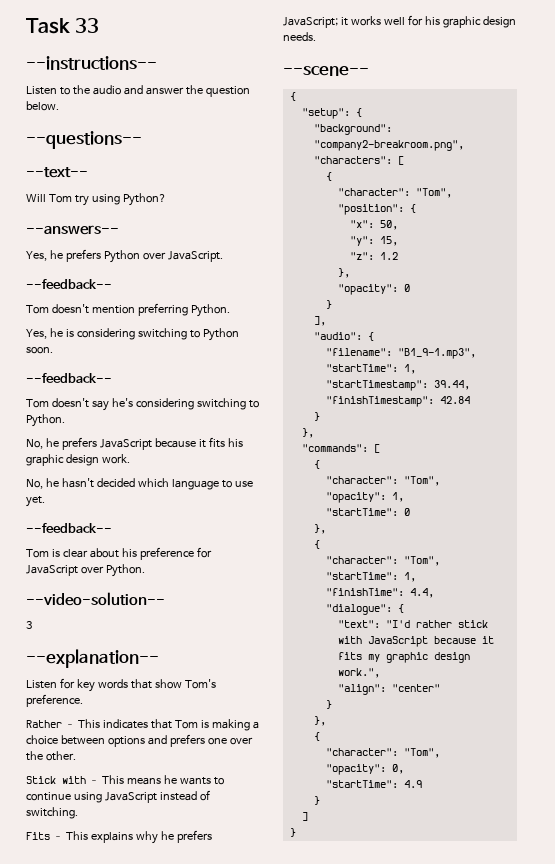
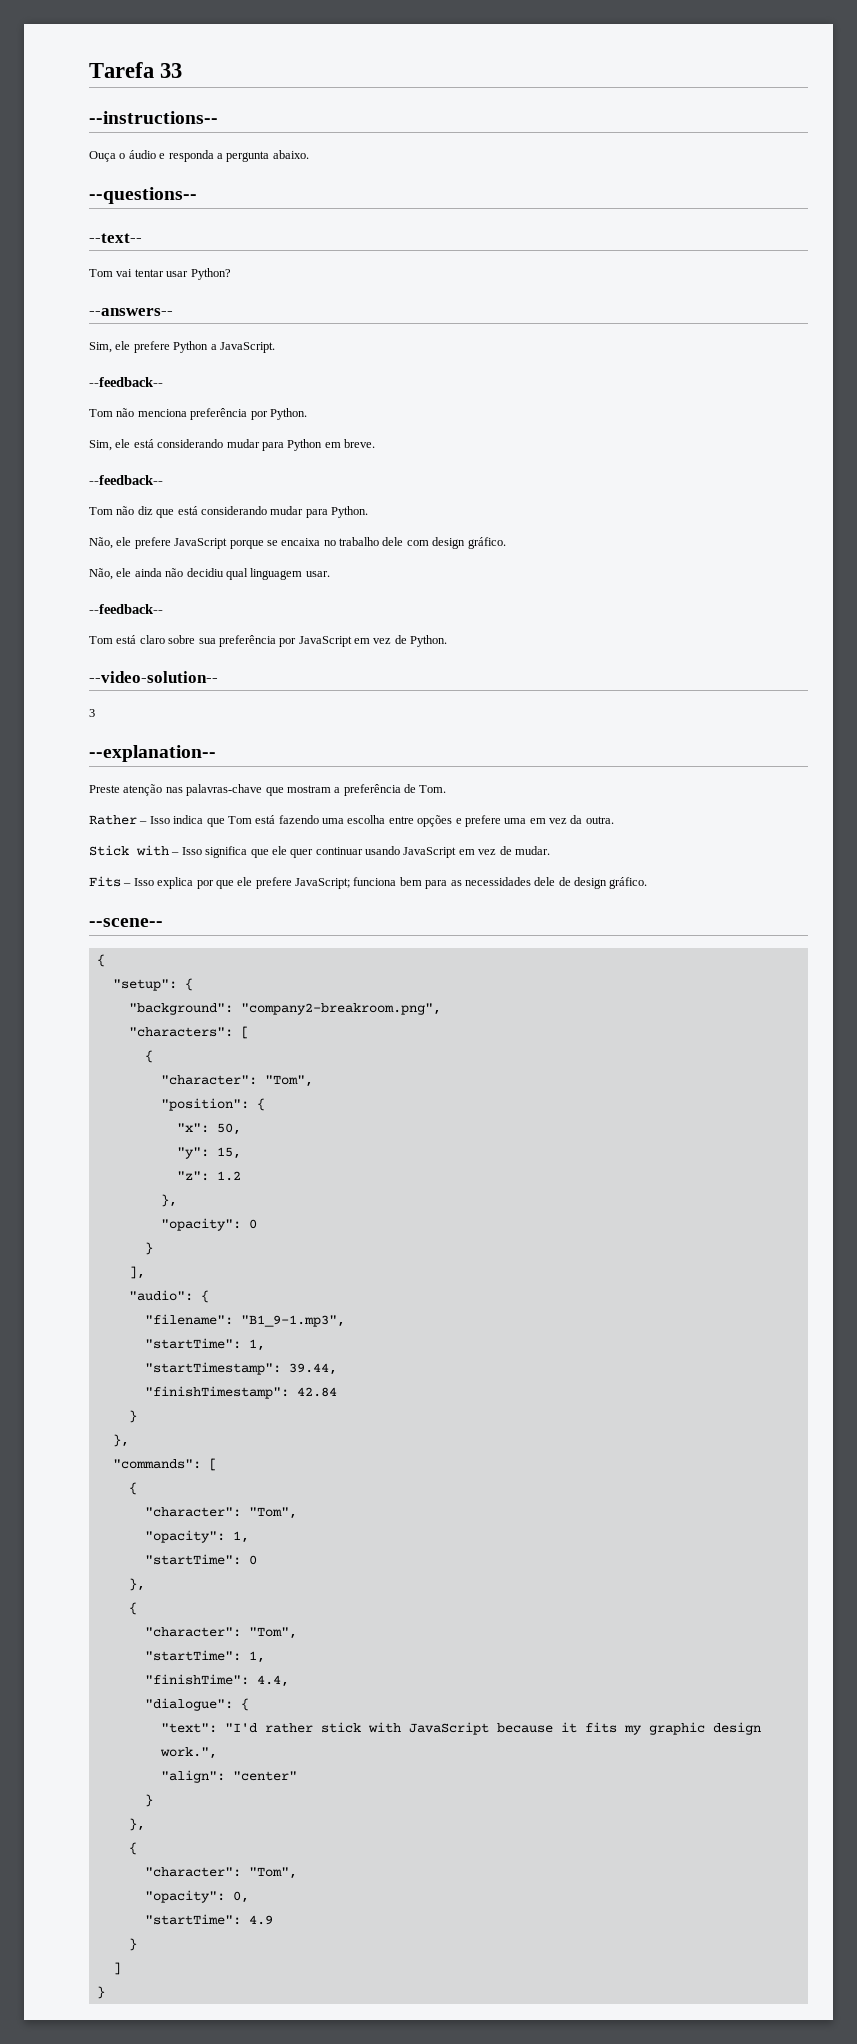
- Task 33
+ Tarefa 33
- Listen to the audio and answer the question below.
+ Ouça o áudio e responda a pergunta abaixo.
  --questions--
  --text--
- Will Tom try using Python?
+ Tom vai tentar usar Python?
  --answers--
- Yes, he prefers Python over JavaScript.
+ Sim, ele prefere Python a JavaScript.
  --feedback--
- Tom doesn't mention preferring Python.
- Yes, he is considering switching to Python soon.
+ Tom não menciona preferência por Python.
+ Sim, ele está considerando mudar para Python em breve.
  --feedback--
- Tom doesn't say he's considering switching to Python.
- No, he prefers JavaScript because it fits his graphic design work.
- No, he hasn't decided which language to use yet.
+ Tom não diz que está considerando mudar para Python.
+ Não, ele prefere JavaScript porque se encaixa no trabalho dele com design gráfico.
+ Não, ele ainda não decidiu qual linguagem usar.
  --feedback--
- Tom is clear about his preference for JavaScript over Python.
+ Tom está claro sobre sua preferência por JavaScript em vez de Python.
  --video-solution--
  3
  --explanation--
- Listen for key words that show Tom's preference.
- Rather – This indicates that Tom is making a choice between options and prefers one over the other.
- Stick with – This means he wants to continue using JavaScript instead of switching.
- Fits – This explains why he prefers JavaScript; it works well for his graphic design needs.
+ Preste atenção nas palavras-chave que mostram a preferência de Tom.
+ Rather – Isso indica que Tom está fazendo uma escolha entre opções e prefere uma em vez da outra.
+ Stick with – Isso significa que ele quer continuar usando JavaScript em vez de mudar.
+ Fits – Isso explica por que ele prefere JavaScript; funciona bem para as necessidades dele de design gráfico.

